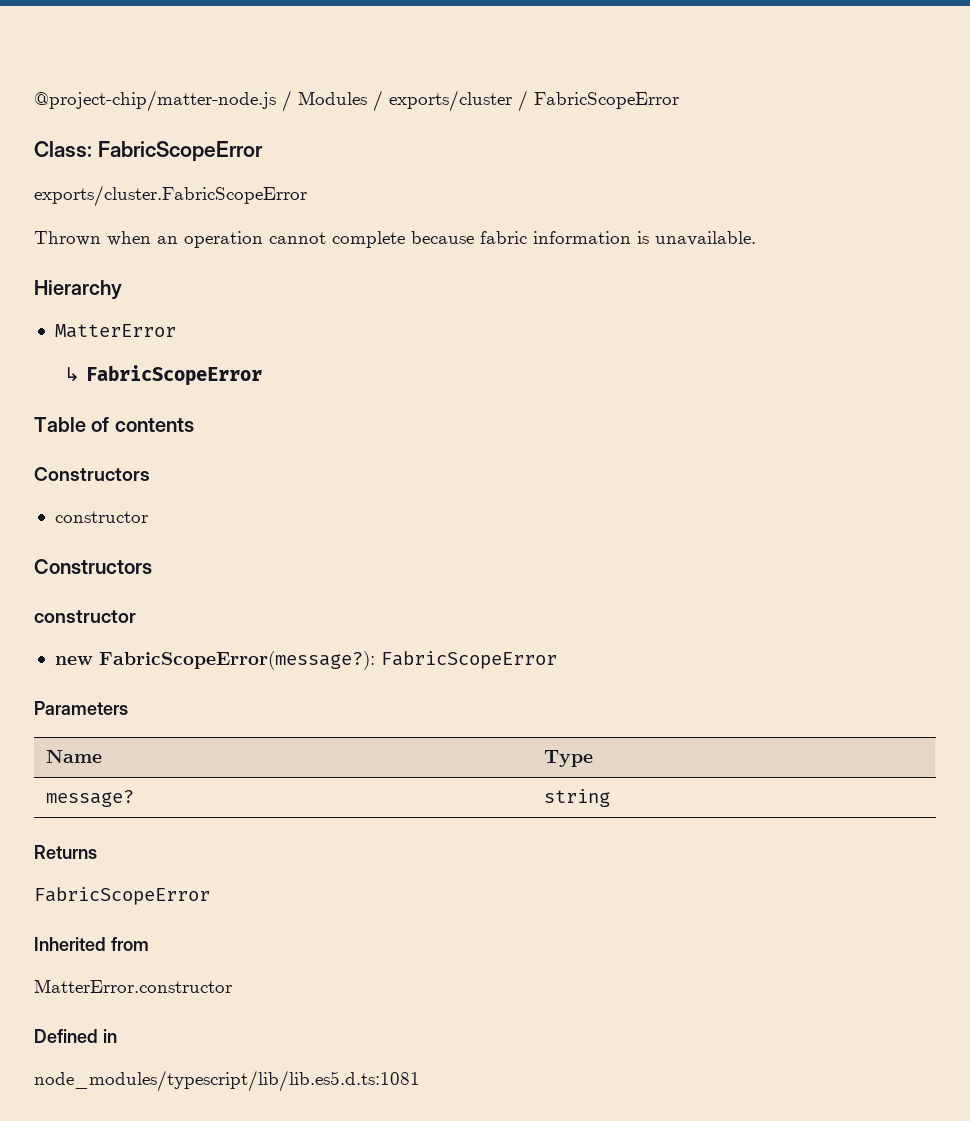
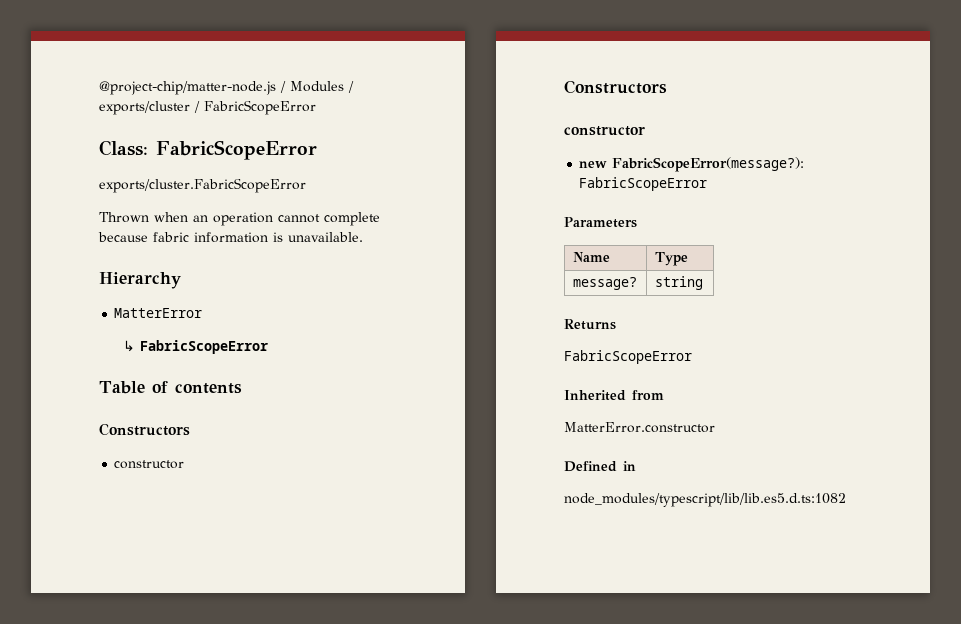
- node_modules/typescript/lib/lib.es5.d.ts:1081
+ node_modules/typescript/lib/lib.es5.d.ts:1082

